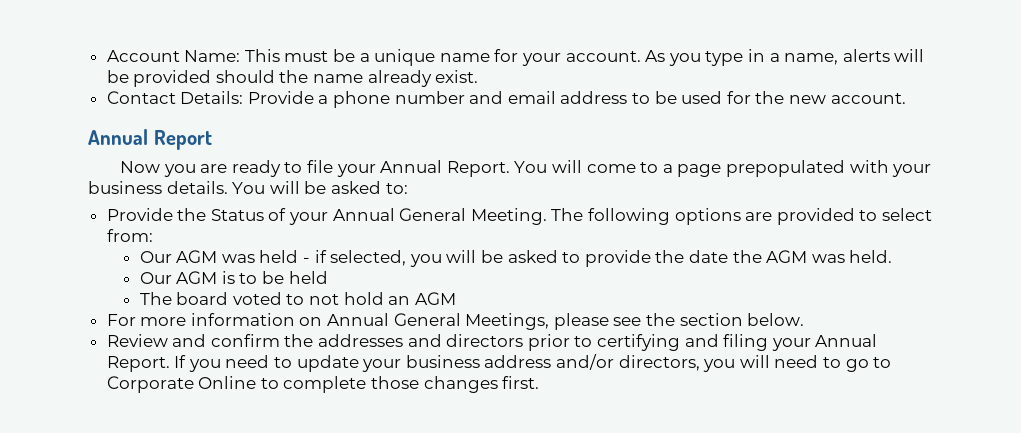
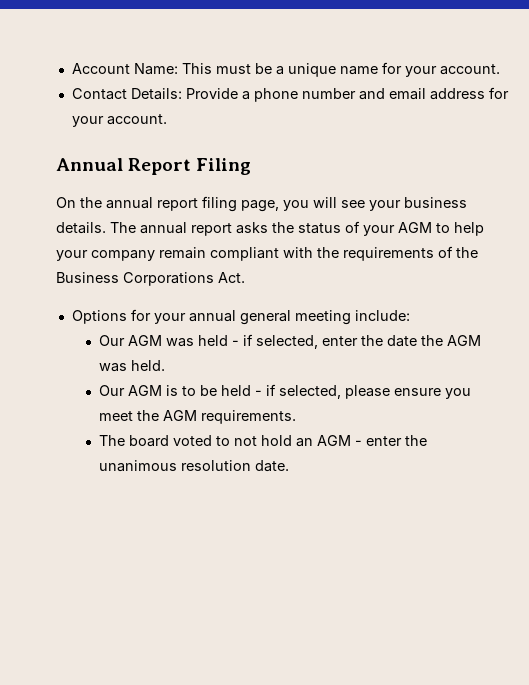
- As you type in a name, alerts will be provided should the name already exist.
- Contact Details: Provide a phone number and email address to be used for the new account.
- Annual Report
- Now you are ready to file your Annual Report. You will come to a page prepopulated with your business details. You will be asked to:
- Provide the Status of your Annual General Meeting. The following options are provided to select from:
+ Contact Details: Provide a phone number and email address for your account.
+ Annual Report Filing
+ On the annual report filing page, you will see your business details. The annual report asks the status of your AGM to help your company remain compliant with the requirements of the Business Corporations Act.
+ Options for your annual general meeting include:
- Our AGM was held - if selected, you will be asked to provide the date the AGM was held.
+ Our AGM was held - if selected, enter the date the AGM was held.
- Our AGM is to be held
+ Our AGM is to be held - if selected, please ensure you meet the AGM requirements.
- The board voted to not hold an AGM
- For more information on Annual General Meetings, please see the section below.
- Review and confirm the addresses and directors prior to certifying and filing your Annual Report. If you need to update your business address and/or directors, you will need to go to Corporate Online to complete those changes first.
+ The board voted to not hold an AGM - enter the unanimous resolution date.

